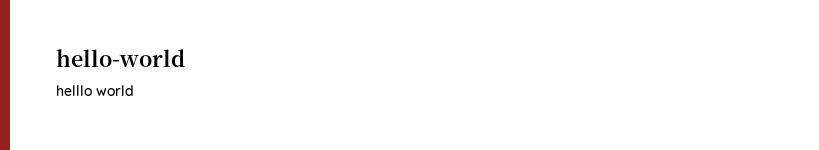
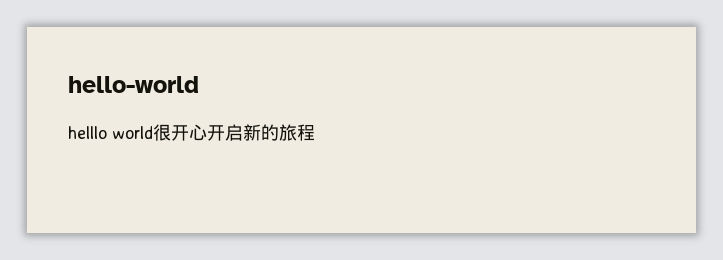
- helllo world
+ helllo world很开心开启新的旅程

